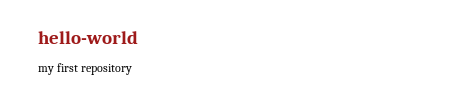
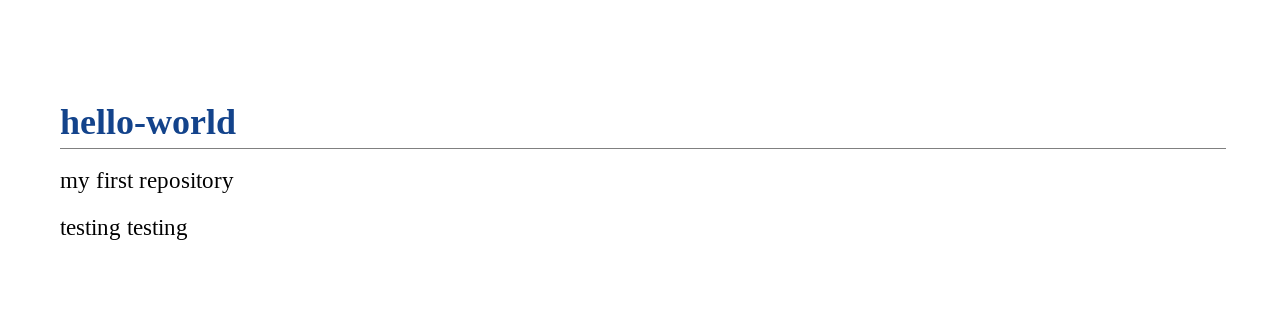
+ testing testing

